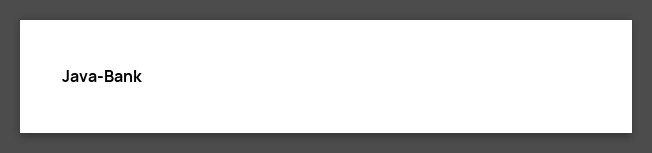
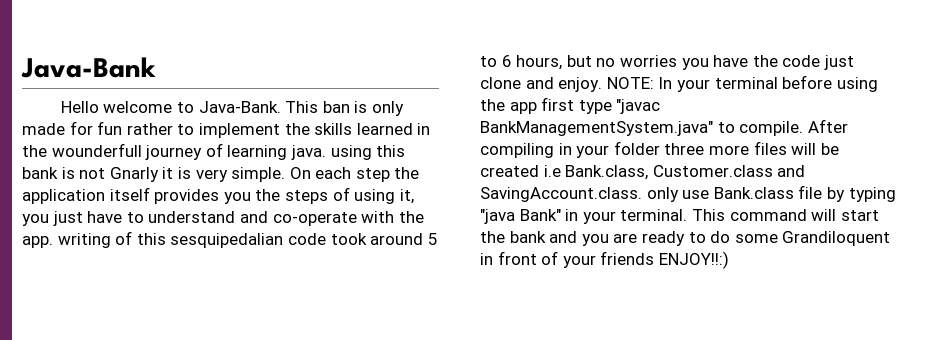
+ Hello welcome to Java-Bank. This ban is only made for fun rather to implement the skills learned in the wounderfull journey of learning java. using this bank is not Gnarly it is very simple. On each step the application itself provides you the steps of using it, you just have to understand and co-operate with the app. writing of this sesquipedalian code took around 5 to 6 hours, but no worries you have the code just clone and enjoy. NOTE: In your terminal before using the app first type "javac BankManagementSystem.java" to compile. After compiling in your folder three more files will be created i.e Bank.class, Customer.class and SavingAccount.class. only use Bank.class file by typing "java Bank" in your terminal. This command will start the bank and you are ready to do some Grandiloquent in front of your friends ENJOY!!:)

